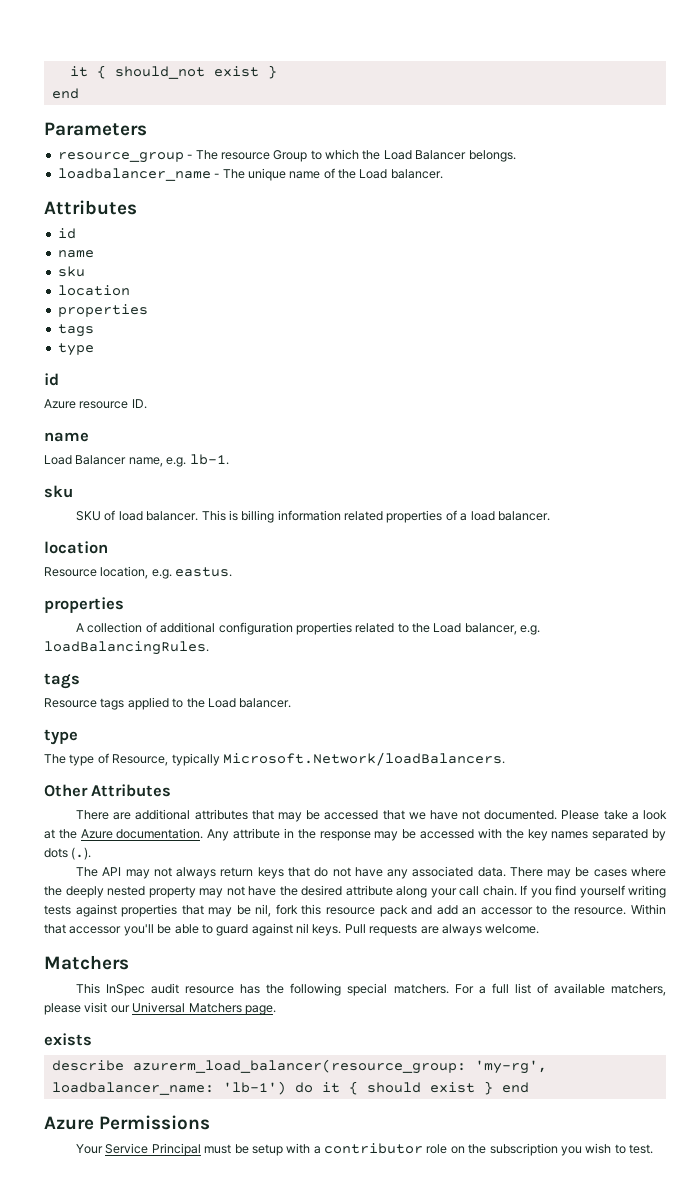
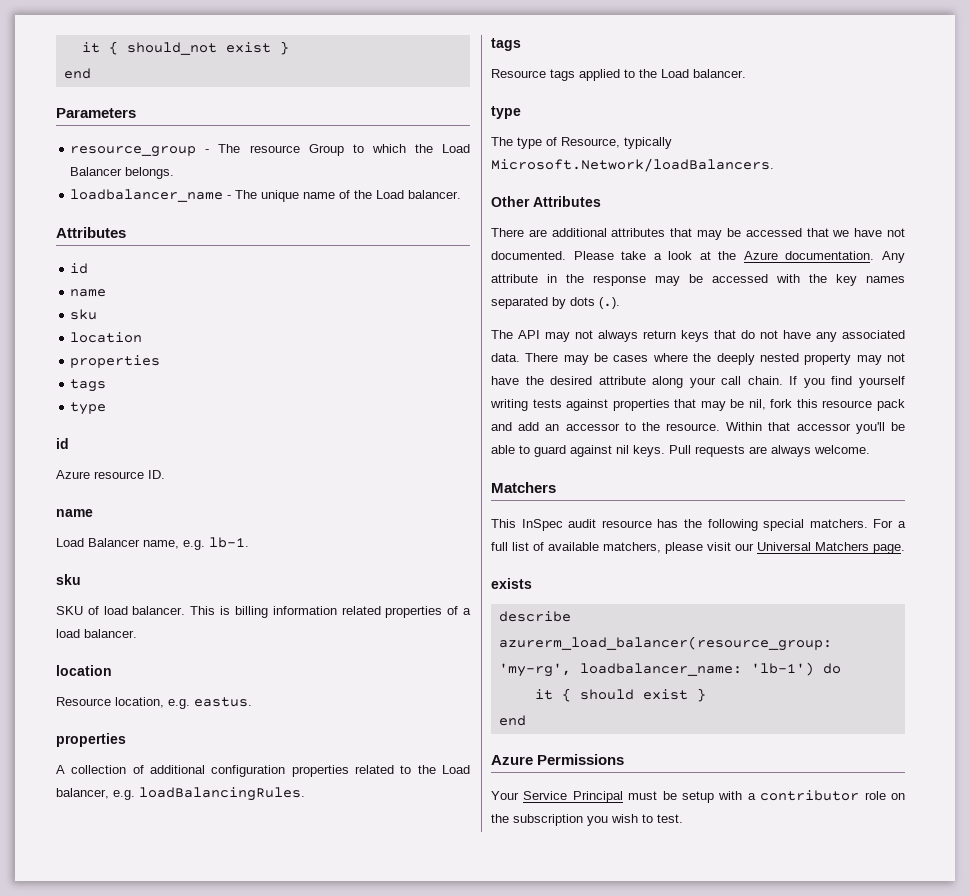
- describe azurerm_load_balancer(resource_group: 'my-rg', loadbalancer_name: 'lb-1') do it { should exist } end
+ describe azurerm_load_balancer(resource_group: 'my-rg', loadbalancer_name: 'lb-1') do
+ it { should exist }
+ end

